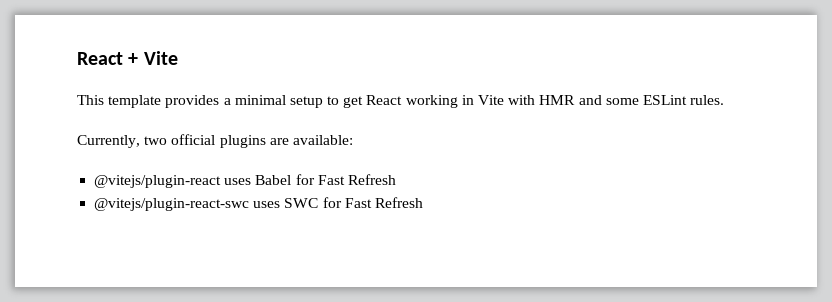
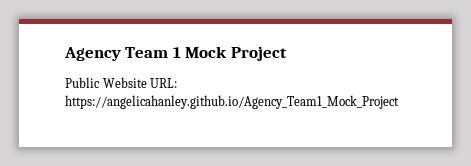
- React + Vite
- This template provides a minimal setup to get React working in Vite with HMR and some ESLint rules.
- Currently, two official plugins are available:
- @vitejs/plugin-react uses Babel for Fast Refresh
- @vitejs/plugin-react-swc uses SWC for Fast Refresh
+ Agency Team 1 Mock Project
+ Public Website URL: https://angelicahanley.github.io/Agency_Team1_Mock_Project

